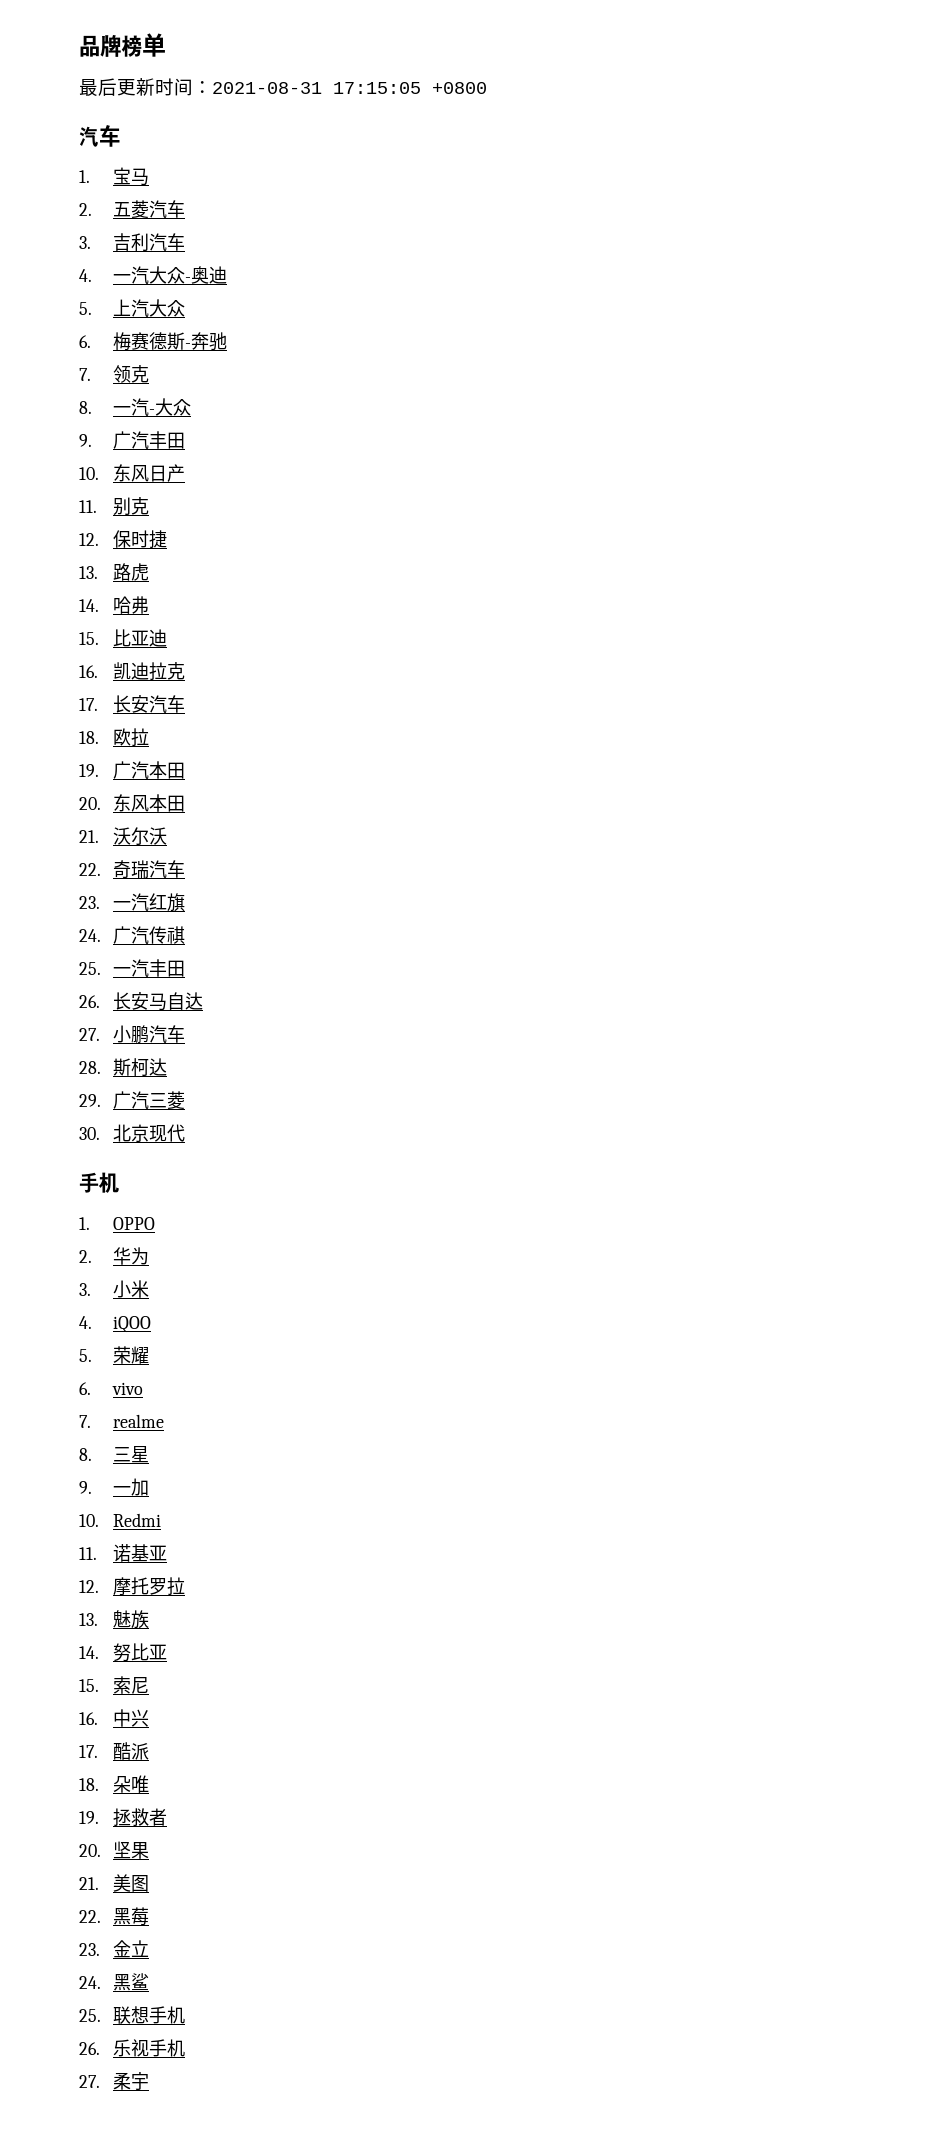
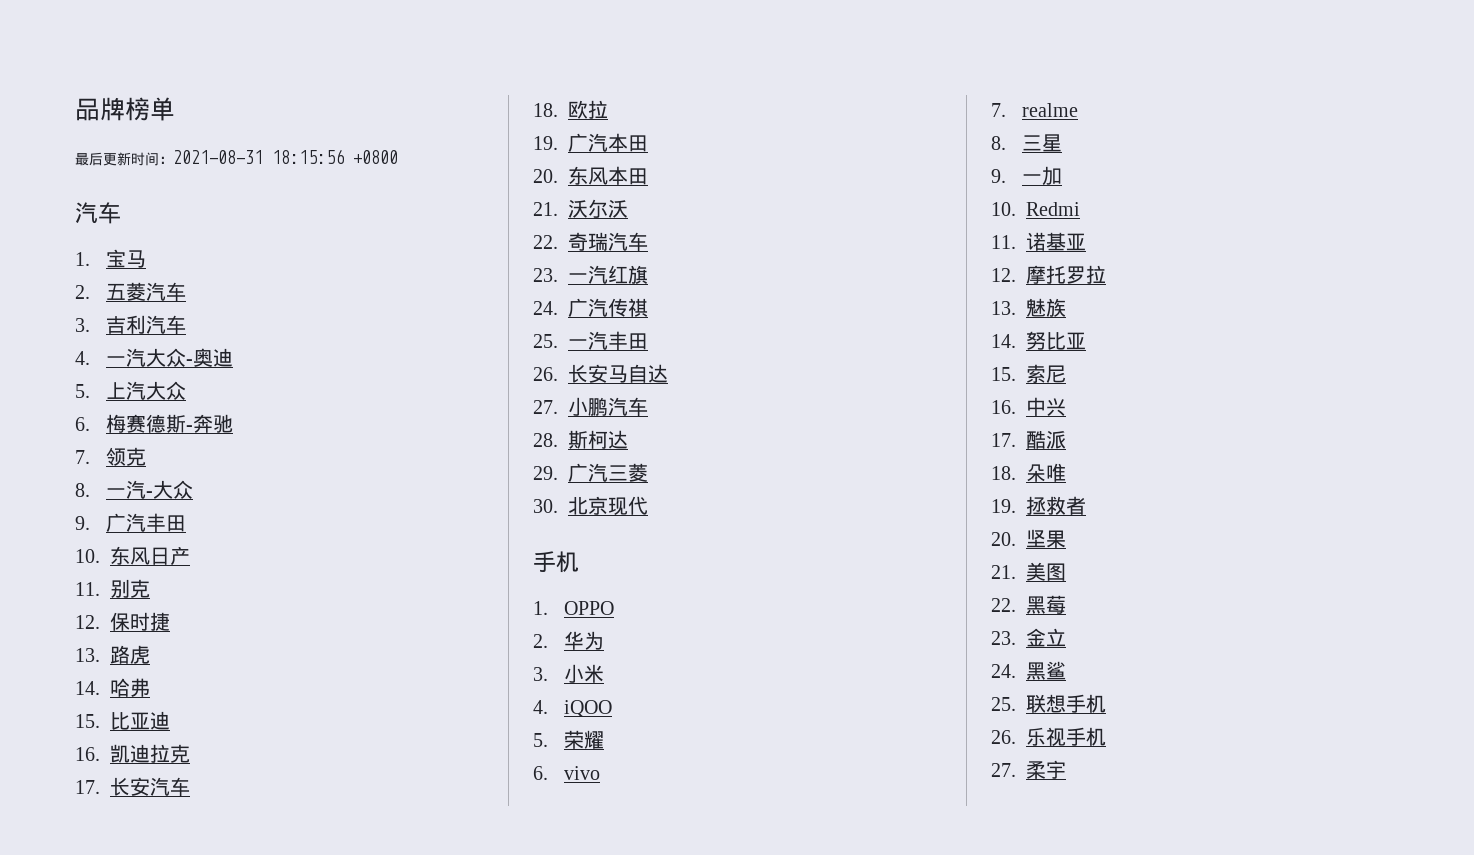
- 最后更新时间：2021-08-31 17:15:05 +0800
+ 最后更新时间：2021-08-31 18:15:56 +0800

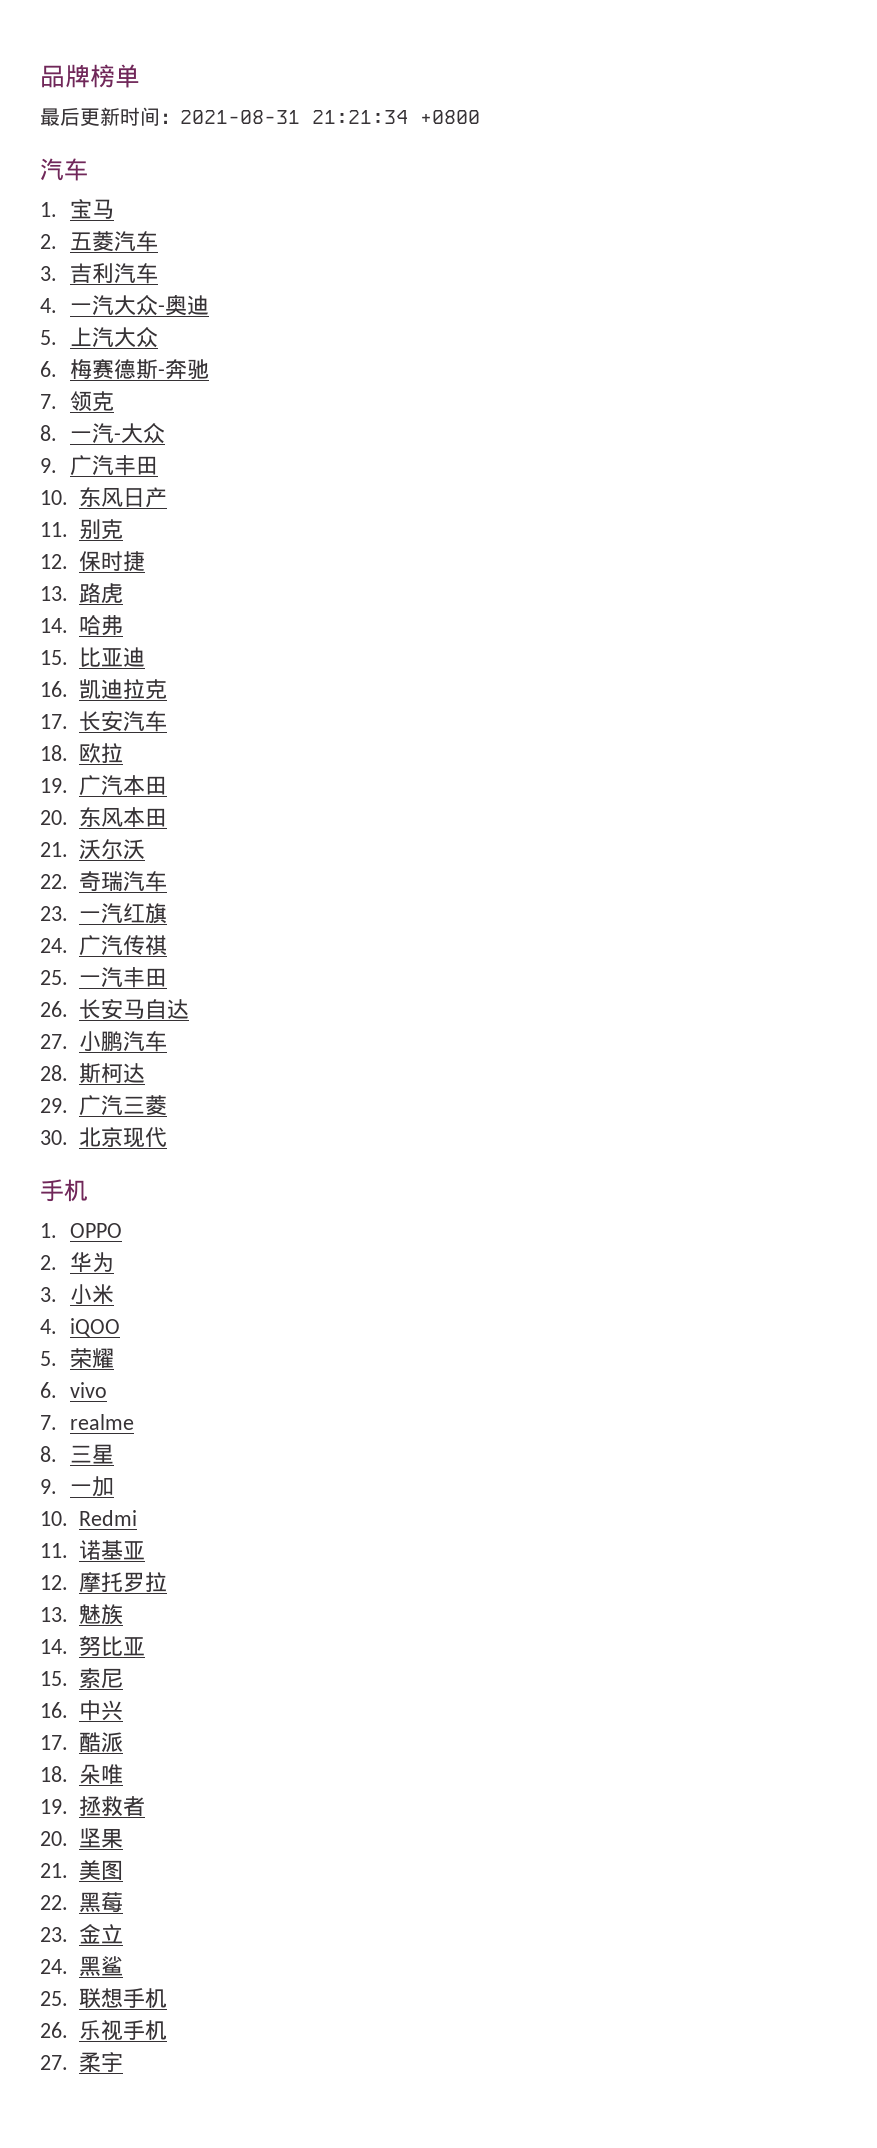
- 最后更新时间：2021-08-31 18:15:56 +0800
+ 最后更新时间：2021-08-31 21:21:34 +0800

